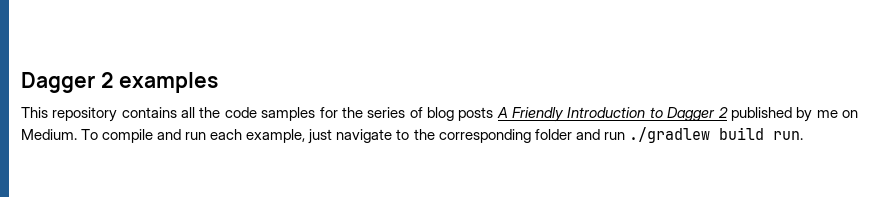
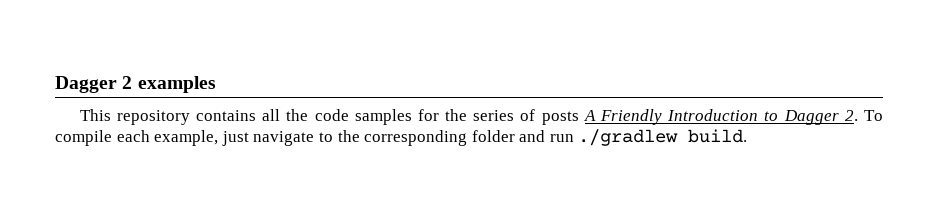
- This repository contains all the code samples for the series of blog posts A Friendly Introduction to Dagger 2 published by me on Medium. To compile and run each example, just navigate to the corresponding folder and run ./gradlew build run.
+ This repository contains all the code samples for the series of posts A Friendly Introduction to Dagger 2. To compile each example, just navigate to the corresponding folder and run ./gradlew build.

